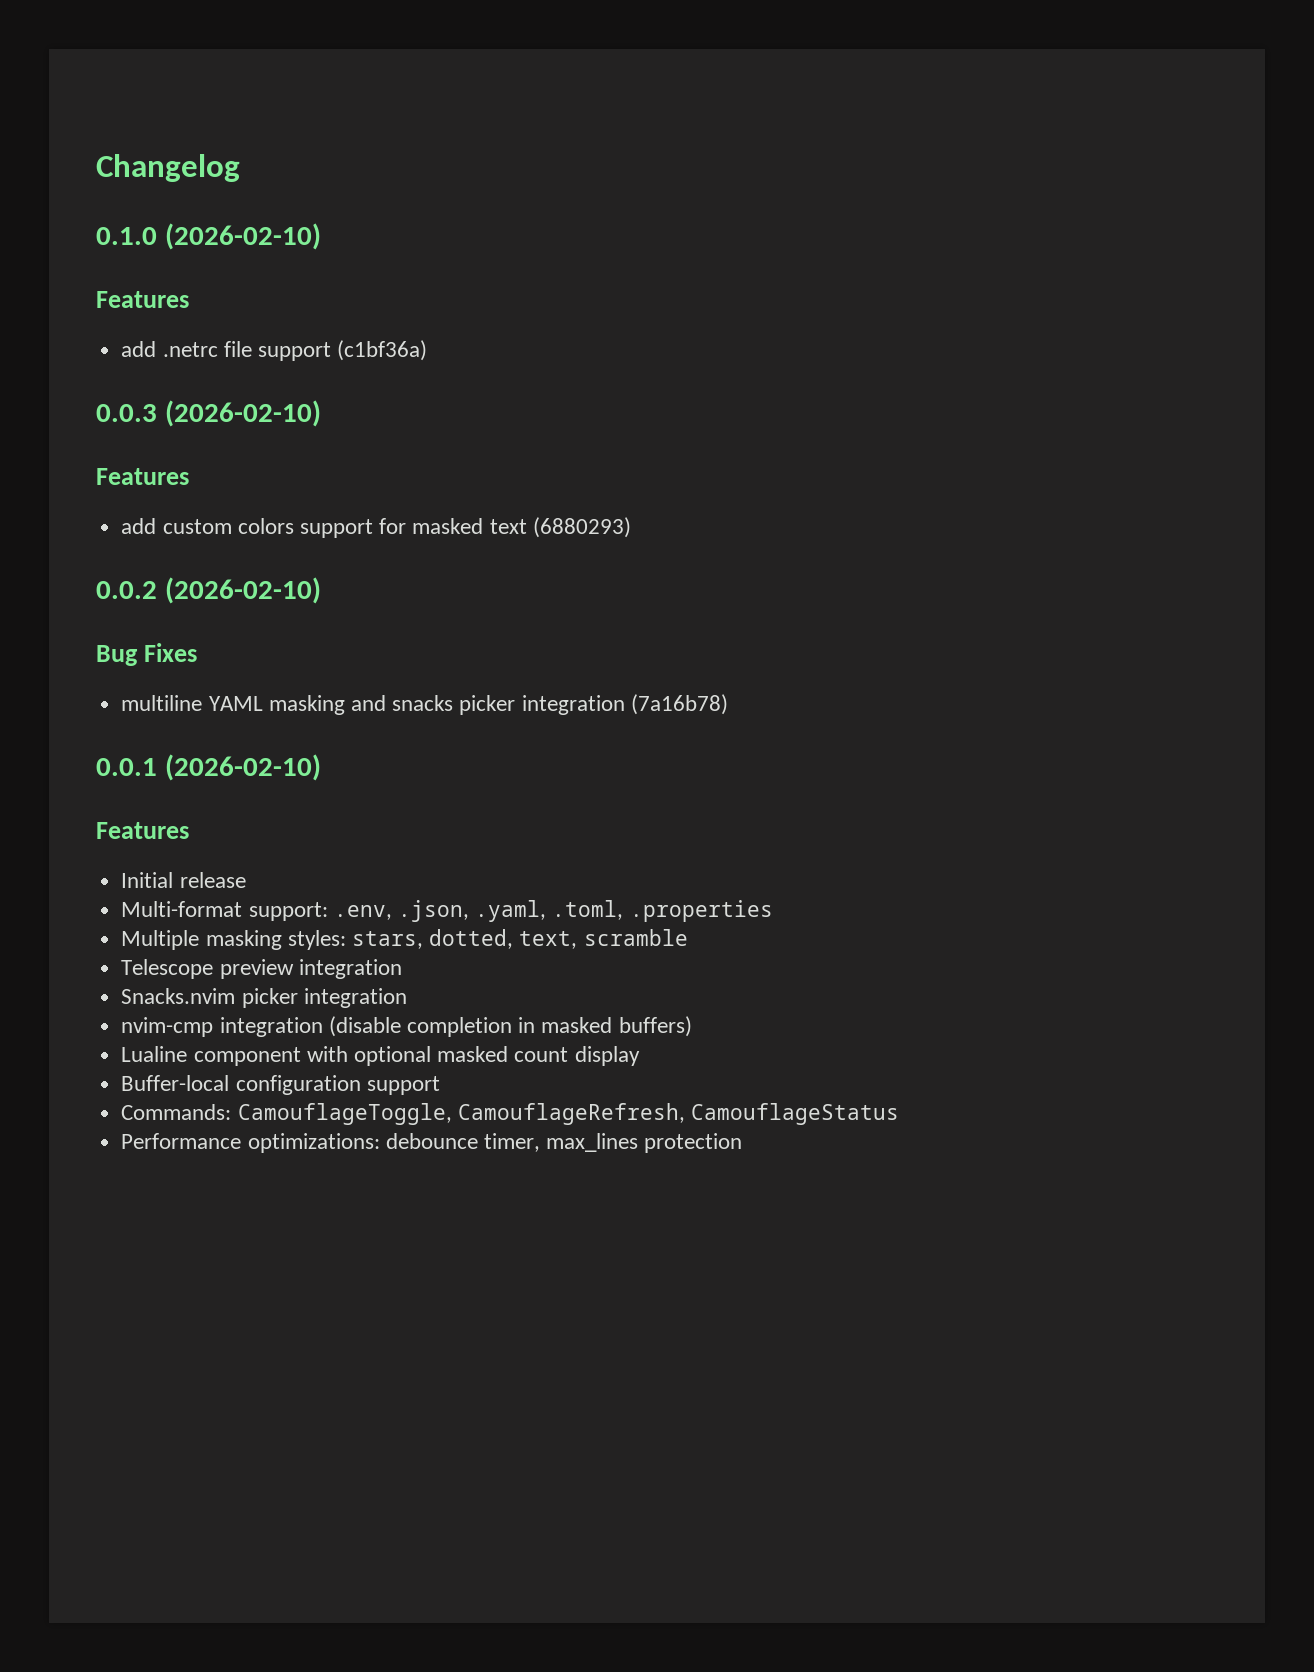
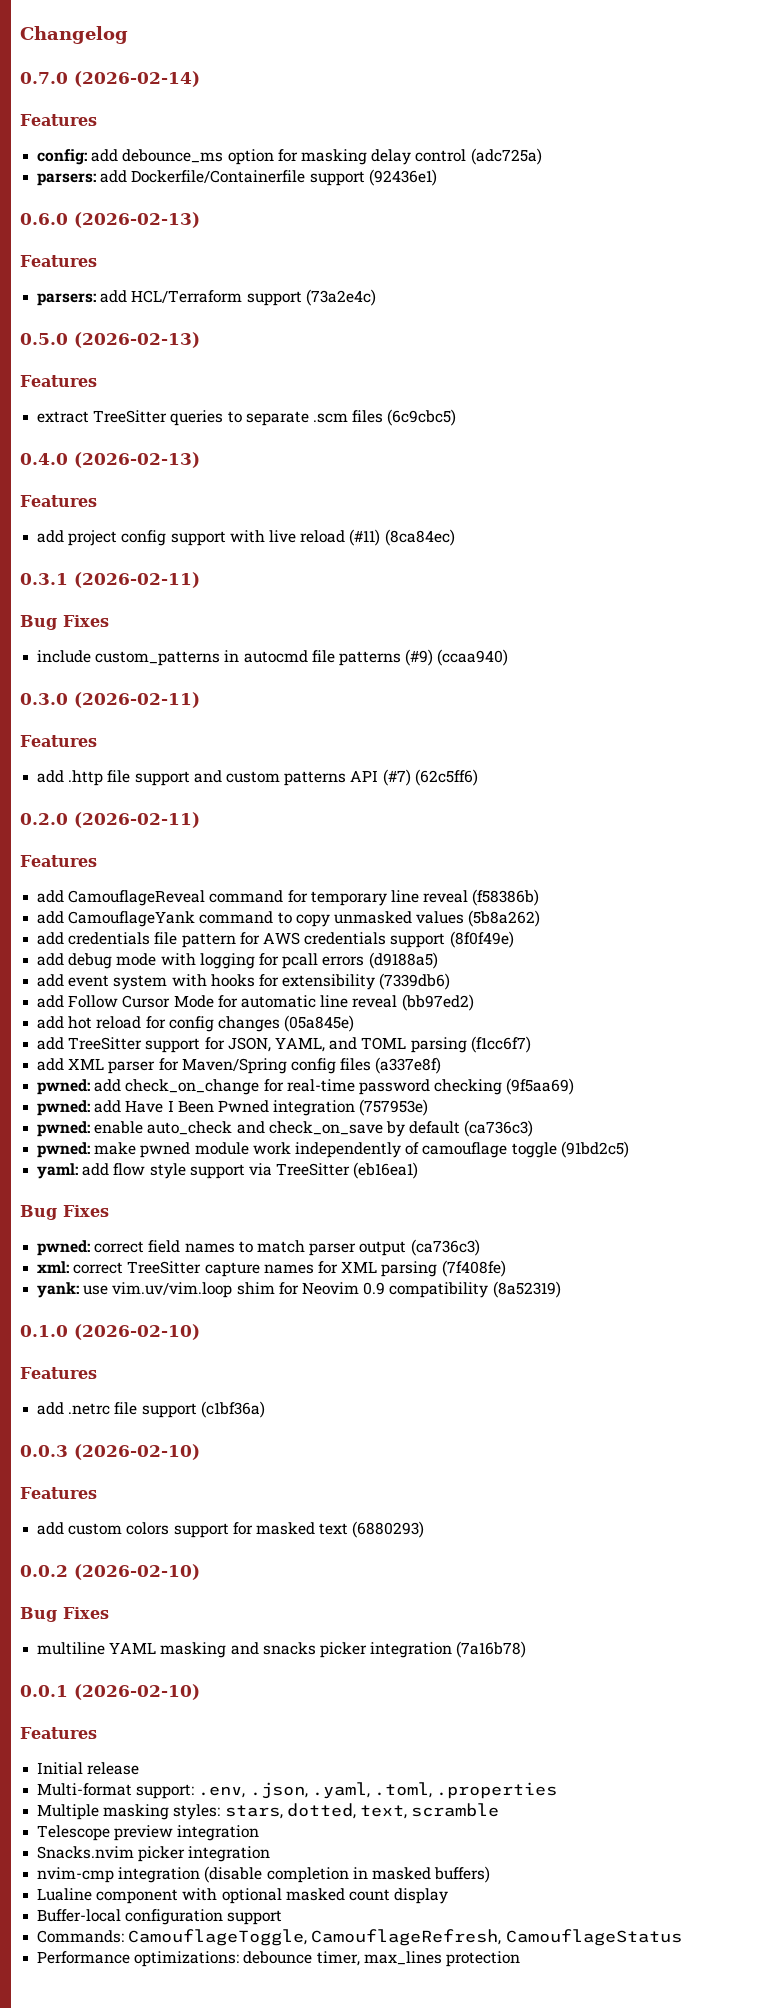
+ 0.7.0 (2026-02-14)
+ Features
+ config: add debounce_ms option for masking delay control (adc725a)
+ parsers: add Dockerfile/Containerfile support (92436e1)
+ 0.6.0 (2026-02-13)
+ Features
+ parsers: add HCL/Terraform support (73a2e4c)
+ 0.5.0 (2026-02-13)
+ Features
+ extract TreeSitter queries to separate .scm files (6c9cbc5)
+ 0.4.0 (2026-02-13)
+ Features
+ add project config support with live reload (#11) (8ca84ec)
+ 0.3.1 (2026-02-11)
+ Bug Fixes
+ include custom_patterns in autocmd file patterns (#9) (ccaa940)
+ 0.3.0 (2026-02-11)
+ Features
+ add .http file support and custom patterns API (#7) (62c5ff6)
+ 0.2.0 (2026-02-11)
+ Features
+ add CamouflageReveal command for temporary line reveal (f58386b)
+ add CamouflageYank command to copy unmasked values (5b8a262)
+ add credentials file pattern for AWS credentials support (8f0f49e)
+ add debug mode with logging for pcall errors (d9188a5)
+ add event system with hooks for extensibility (7339db6)
+ add Follow Cursor Mode for automatic line reveal (bb97ed2)
+ add hot reload for config changes (05a845e)
+ add TreeSitter support for JSON, YAML, and TOML parsing (f1cc6f7)
+ add XML parser for Maven/Spring config files (a337e8f)
+ pwned: add check_on_change for real-time password checking (9f5aa69)
+ pwned: add Have I Been Pwned integration (757953e)
+ pwned: enable auto_check and check_on_save by default (ca736c3)
+ pwned: make pwned module work independently of camouflage toggle (91bd2c5)
+ yaml: add flow style support via TreeSitter (eb16ea1)
+ Bug Fixes
+ pwned: correct field names to match parser output (ca736c3)
+ xml: correct TreeSitter capture names for XML parsing (7f408fe)
+ yank: use vim.uv/vim.loop shim for Neovim 0.9 compatibility (8a52319)

